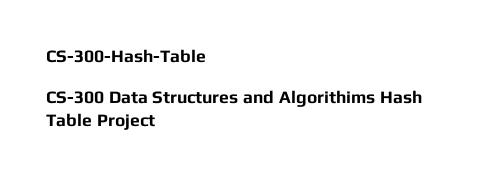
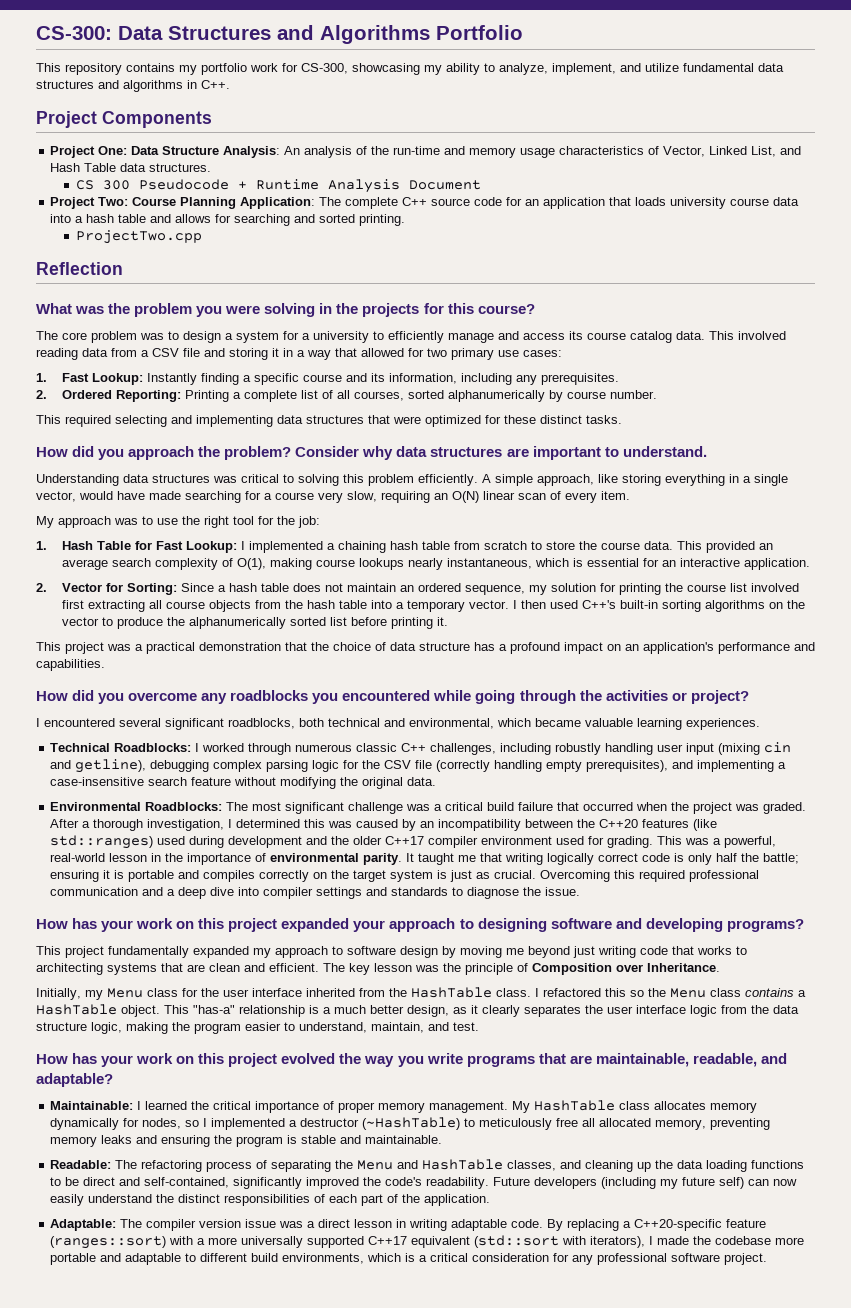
- CS-300-Hash-Table
- CS-300 Data Structures and Algorithims Hash Table Project
+ CS-300: Data Structures and Algorithms Portfolio
+ This repository contains my portfolio work for CS-300, showcasing my ability to analyze, implement, and utilize fundamental data structures and algorithms in C++.
+ Project Components
+ Project One: Data Structure Analysis: An analysis of the run-time and memory usage characteristics of Vector, Linked List, and Hash Table data structures.
+ CS 300 Pseudocode + Runtime Analysis Document
+ Project Two: Course Planning Application: The complete C++ source code for an application that loads university course data into a hash table and allows for searching and sorted printing.
+ ProjectTwo.cpp
+ Reflection
+ What was the problem you were solving in the projects for this course?
+ The core problem was to design a system for a university to efficiently manage and access its course catalog data. This involved reading data from a CSV file and storing it in a way that allowed for two primary use cases:
+ 1. Fast Lookup: Instantly finding a specific course and its information, including any prerequisites.
+ 2. Ordered Reporting: Printing a complete list of all courses, sorted alphanumerically by course number.
+ This required selecting and implementing data structures that were optimized for these distinct tasks.
+ How did you approach the problem? Consider why data structures are important to understand.
+ Understanding data structures was critical to solving this problem efficiently. A simple approach, like storing everything in a single vector, would have made searching for a course very slow, requiring an O(N) linear scan of every item.
+ My approach was to use the right tool for the job:
+ 1. Hash Table for Fast Lookup: I implemented a chaining hash table from scratch to store the course data. This provided an average search complexity of O(1), making course lookups nearly instantaneous, which is essential for an interactive application.
+ 2. Vector for Sorting: Since a hash table does not maintain an ordered sequence, my solution for printing the course list involved first extracting all course objects from the hash table into a temporary vector. I then used C++'s built-in sorting algorithms on the vector to produce the alphanumerically sorted list before printing it.
+ This project was a practical demonstration that the choice of data structure has a profound impact on an application's performance and capabilities.
+ How did you overcome any roadblocks you encountered while going through the activities or project?
+ I encountered several significant roadblocks, both technical and environmental, which became valuable learning experiences.
+ Technical Roadblocks: I worked through numerous classic C++ challenges, including robustly handling user input (mixing cin and getline), debugging complex parsing logic for the CSV file (correctly handling empty prerequisites), and implementing a case-insensitive search feature without modifying the original data.
+ Environmental Roadblocks: The most significant challenge was a critical build failure that occurred when the project was graded. After a thorough investigation, I determined this was caused by an incompatibility between the C++20 features (like std::ranges) used during development and the older C++17 compiler environment used for grading. This was a powerful, real-world lesson in the importance of environmental parity. It taught me that writing logically correct code is only half the battle; ensuring it is portable and compiles correctly on the target system is just as crucial. Overcoming this required professional communication and a deep dive into compiler settings and standards to diagnose the issue.
+ How has your work on this project expanded your approach to designing software and developing programs?
+ This project fundamentally expanded my approach to software design by moving me beyond just writing code that works to architecting systems that are clean and efficient. The key lesson was the principle of Composition over Inheritance.
+ Initially, my Menu class for the user interface inherited from the HashTable class. I refactored this so the Menu class contains a HashTable object. This "has-a" relationship is a much better design, as it clearly separates the user interface logic from the data structure logic, making the program easier to understand, maintain, and test.
+ How has your work on this project evolved the way you write programs that are maintainable, readable, and adaptable?
+ Maintainable: I learned the critical importance of proper memory management. My HashTable class allocates memory dynamically for nodes, so I implemented a destructor (~HashTable) to meticulously free all allocated memory, preventing memory leaks and ensuring the program is stable and maintainable.
+ Readable: The refactoring process of separating the Menu and HashTable classes, and cleaning up the data loading functions to be direct and self-contained, significantly improved the code's readability. Future developers (including my future self) can now easily understand the distinct responsibilities of each part of the application.
+ Adaptable: The compiler version issue was a direct lesson in writing adaptable code. By replacing a C++20-specific feature (ranges::sort) with a more universally supported C++17 equivalent (std::sort with iterators), I made the codebase more portable and adaptable to different build environments, which is a critical consideration for any professional software project.

